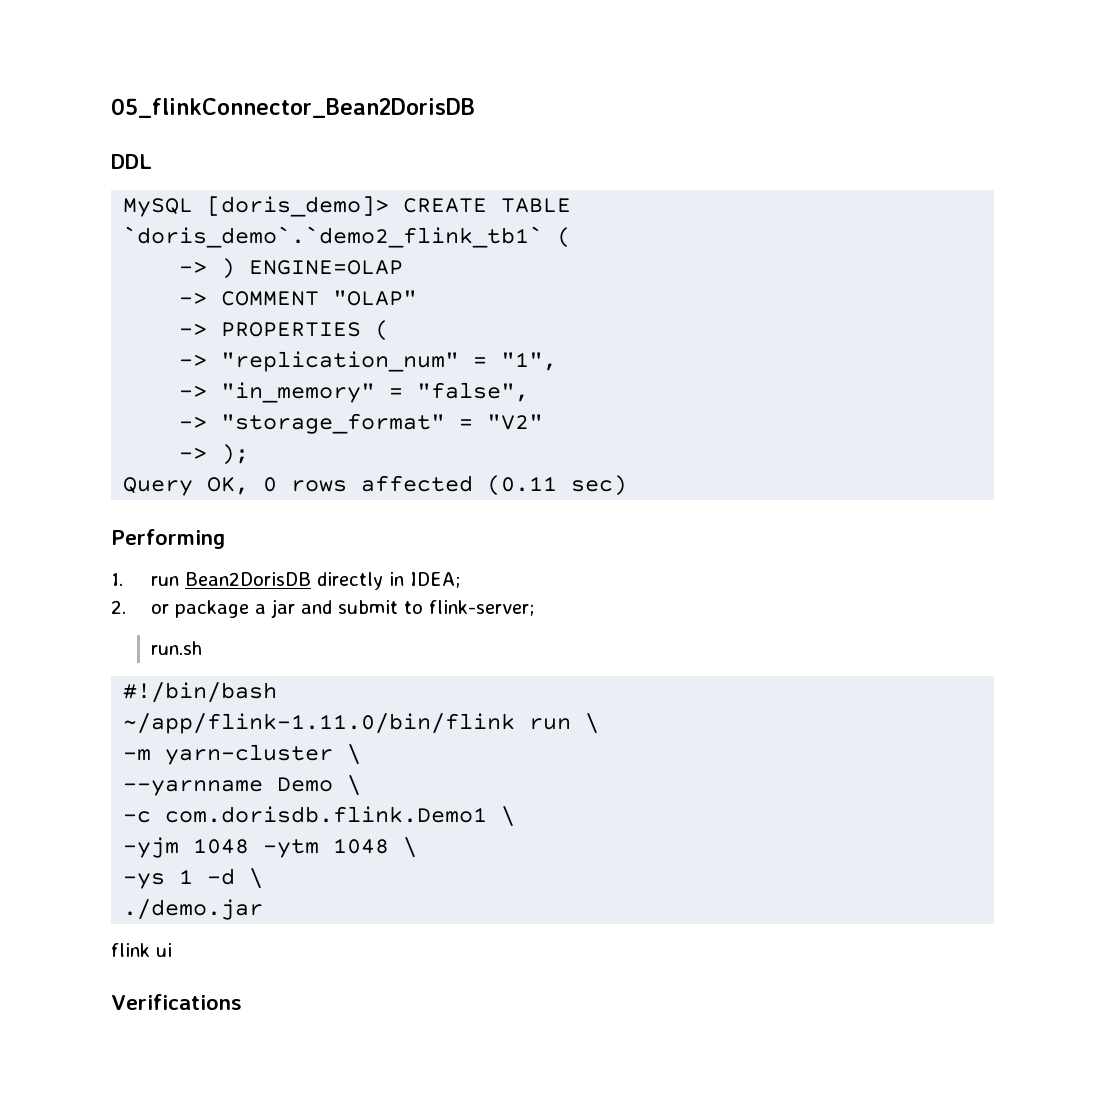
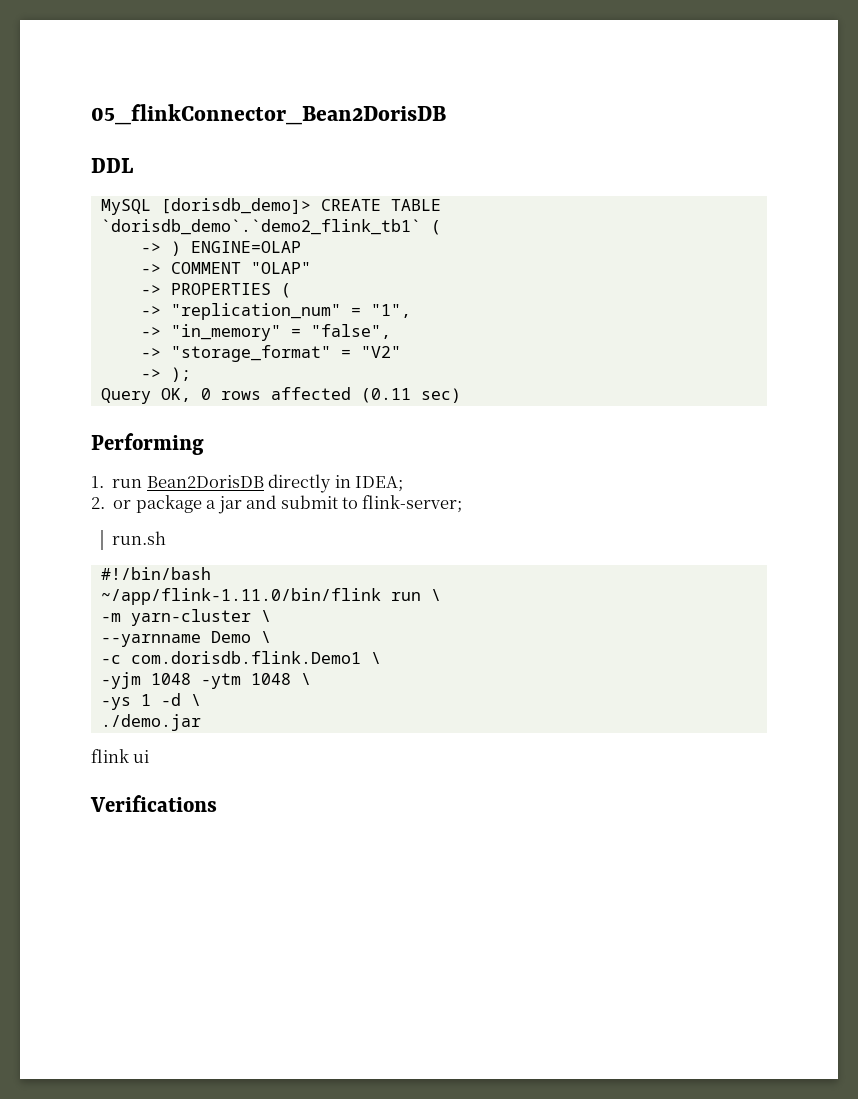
- MySQL [doris_demo]> CREATE TABLE `doris_demo`.`demo2_flink_tb1` (
+ MySQL [dorisdb_demo]> CREATE TABLE `dorisdb_demo`.`demo2_flink_tb1` (

